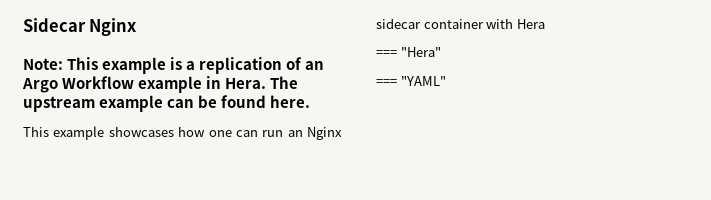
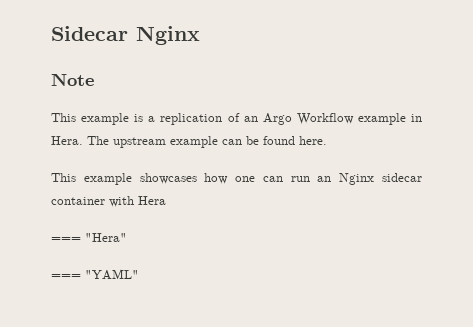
- Note: This example is a replication of an Argo Workflow example in Hera.
+ Note
+ This example is a replication of an Argo Workflow example in Hera.

